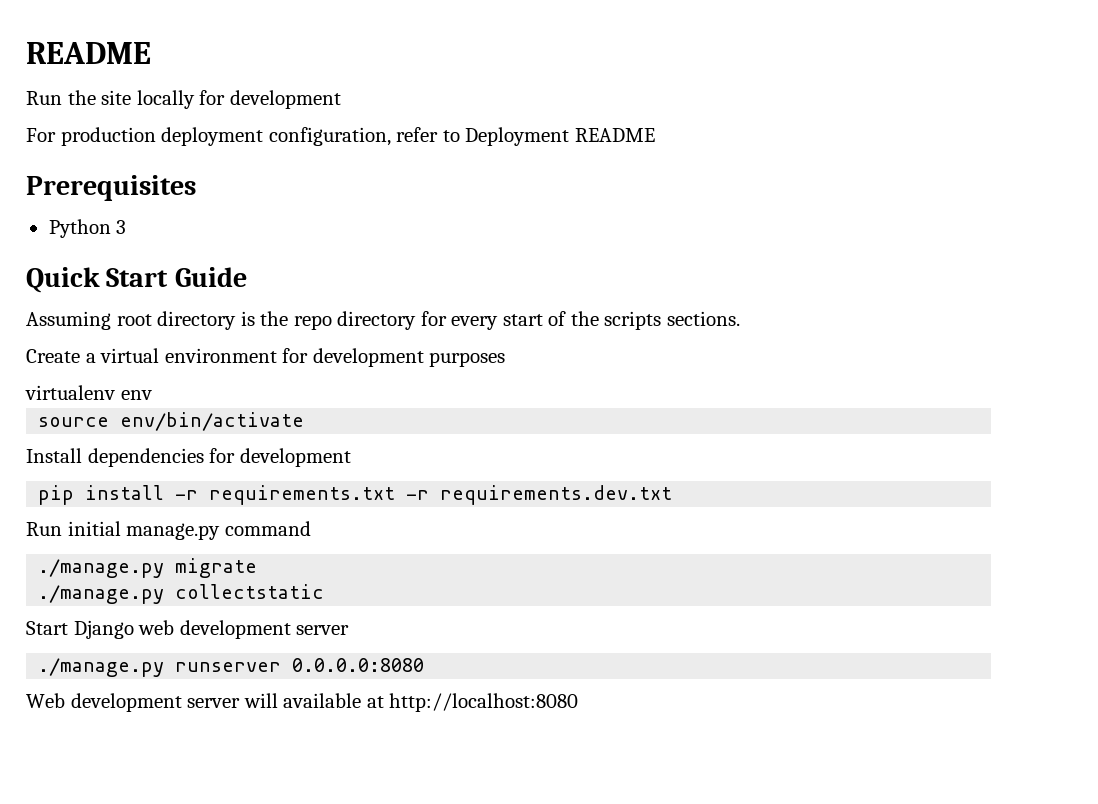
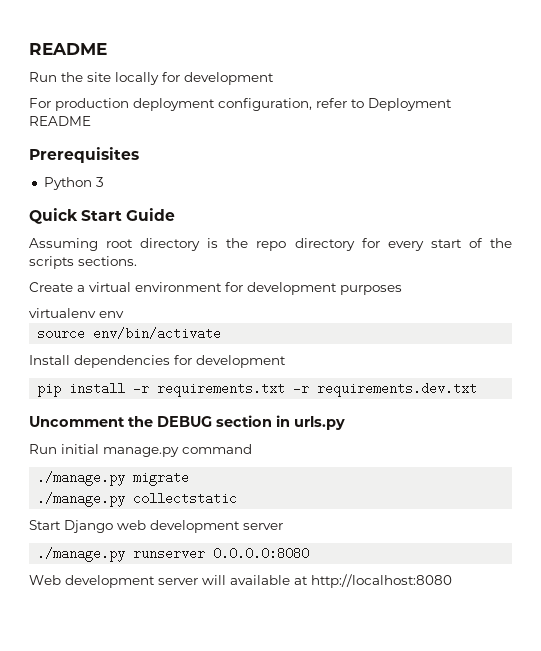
+ Uncomment the DEBUG section in urls.py

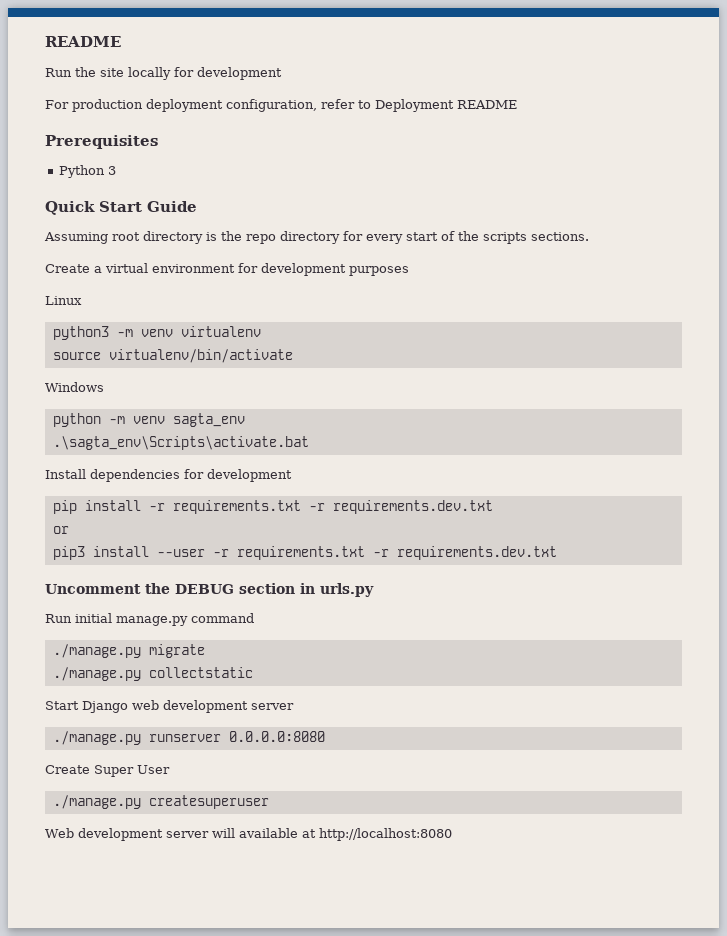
- virtualenv env
+ Linux
+ python3 -m venv virtualenv
- source env/bin/activate
+ source virtualenv/bin/activate
+ Windows
+ python -m venv sagta_env
+ .\sagta_env\Scripts\activate.bat
+ or
+ pip3 install --user -r requirements.txt -r requirements.dev.txt
+ Create Super User
+ ./manage.py createsuperuser

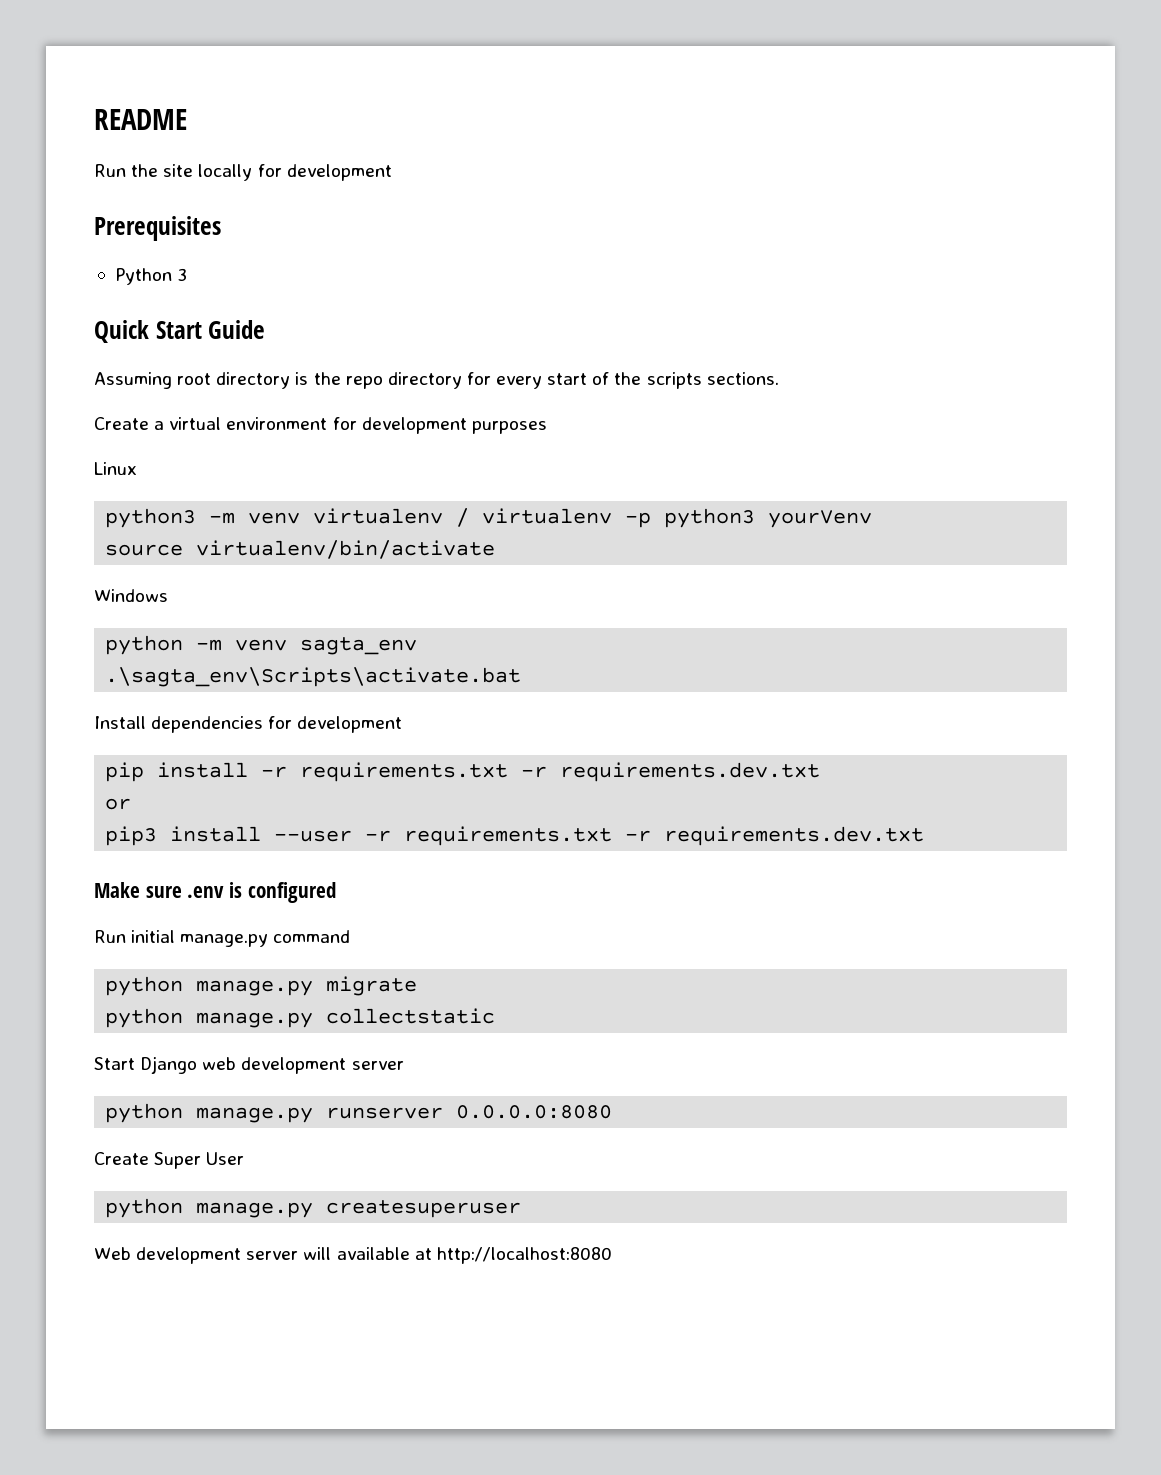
- For production deployment configuration, refer to Deployment README
- python3 -m venv virtualenv
+ python3 -m venv virtualenv / virtualenv -p python3 yourVenv
- Uncomment the DEBUG section in urls.py
+ Make sure .env is configured
- ./manage.py migrate
+ python manage.py migrate
- ./manage.py collectstatic
+ python manage.py collectstatic
- ./manage.py runserver 0.0.0.0:8080
+ python manage.py runserver 0.0.0.0:8080
- ./manage.py createsuperuser
+ python manage.py createsuperuser

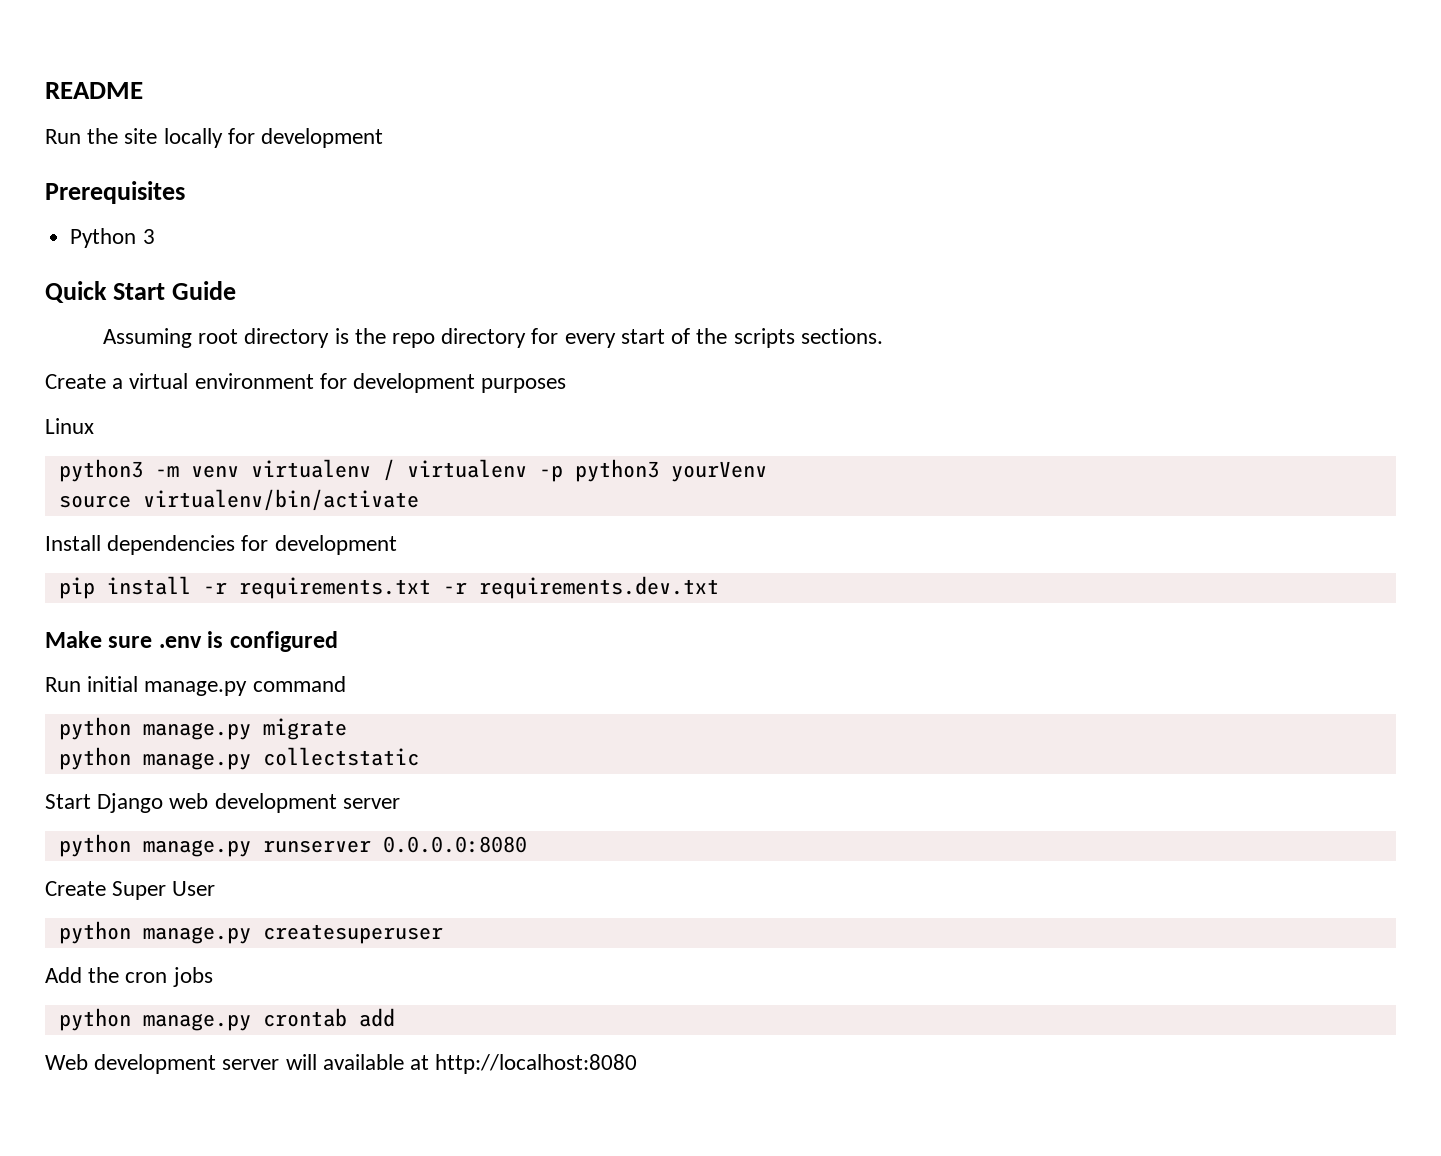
- Windows
- python -m venv sagta_env
- .\sagta_env\Scripts\activate.bat
- or
- pip3 install --user -r requirements.txt -r requirements.dev.txt
+ Add the cron jobs
+ python manage.py crontab add

